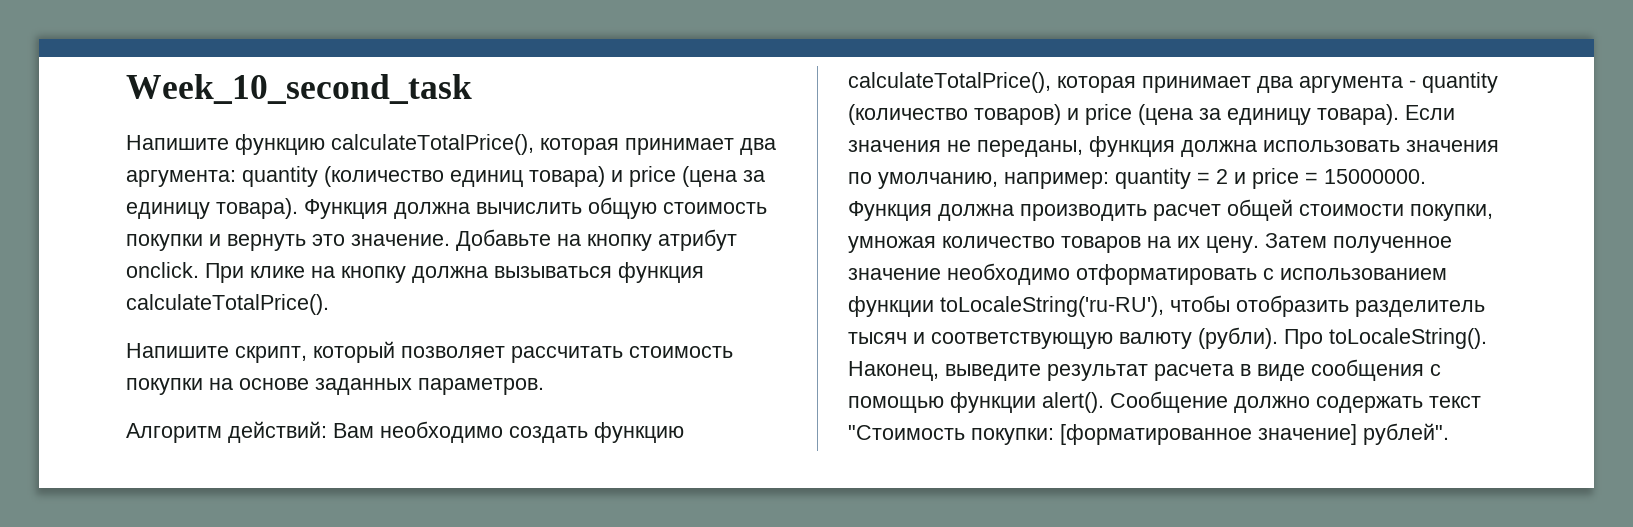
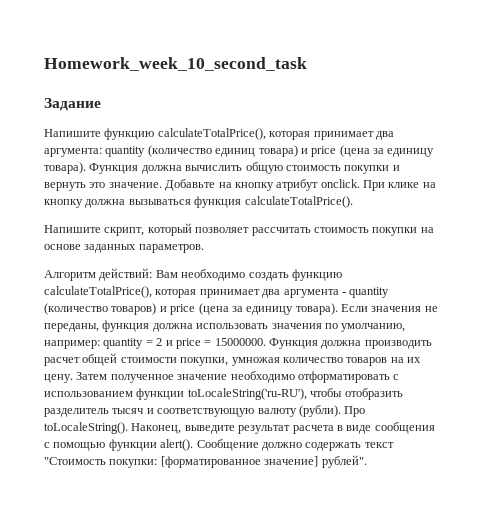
- Week_10_second_task
+ Homework_week_10_second_task
+ Задание

